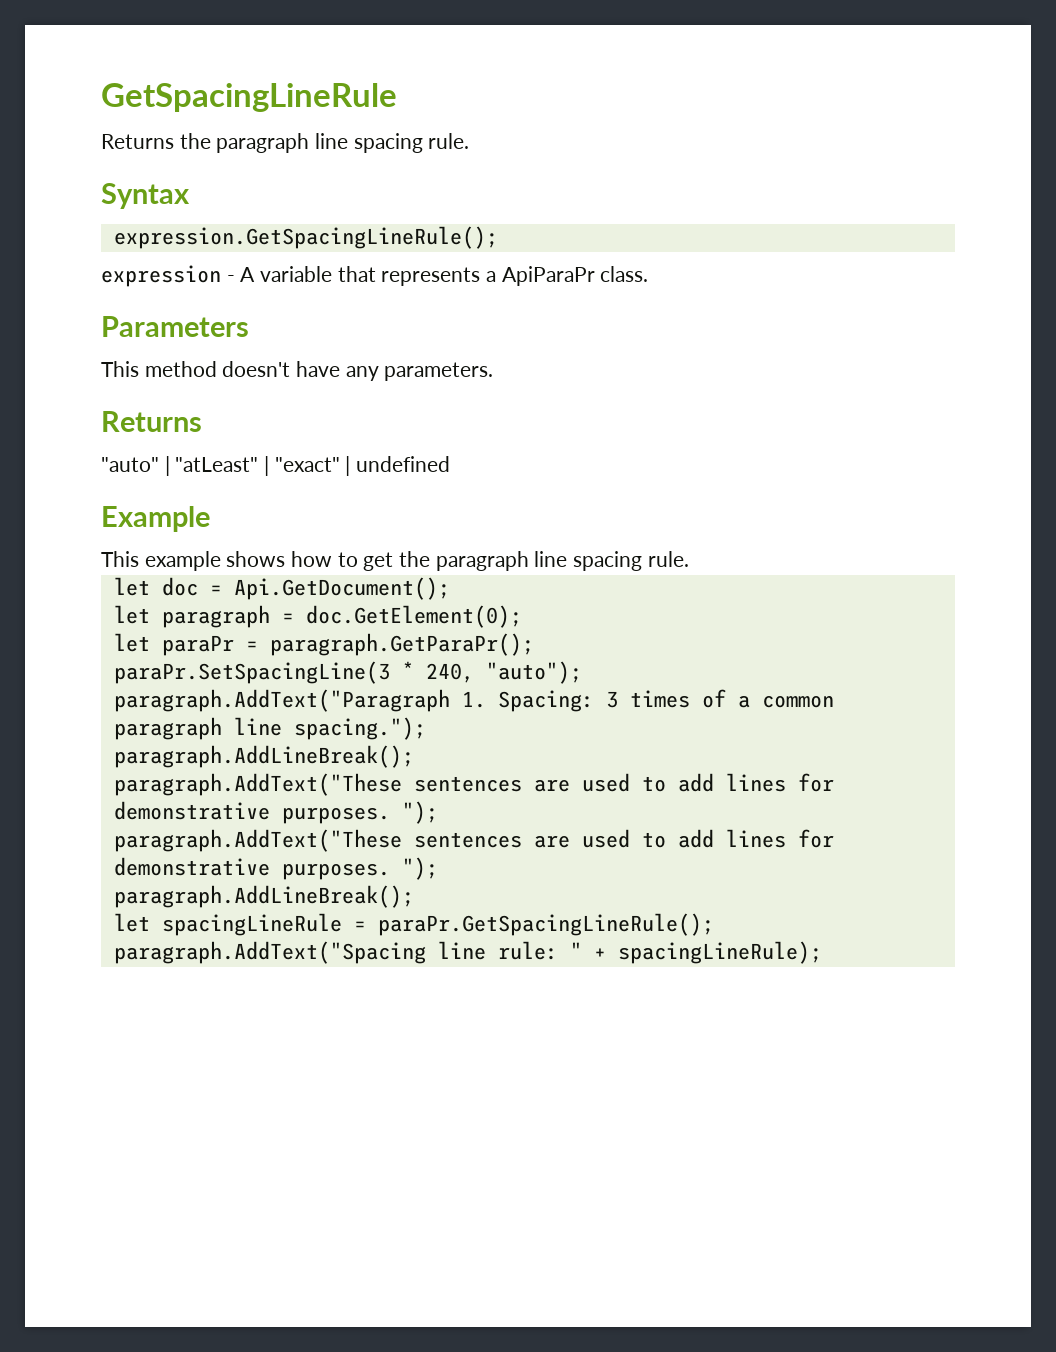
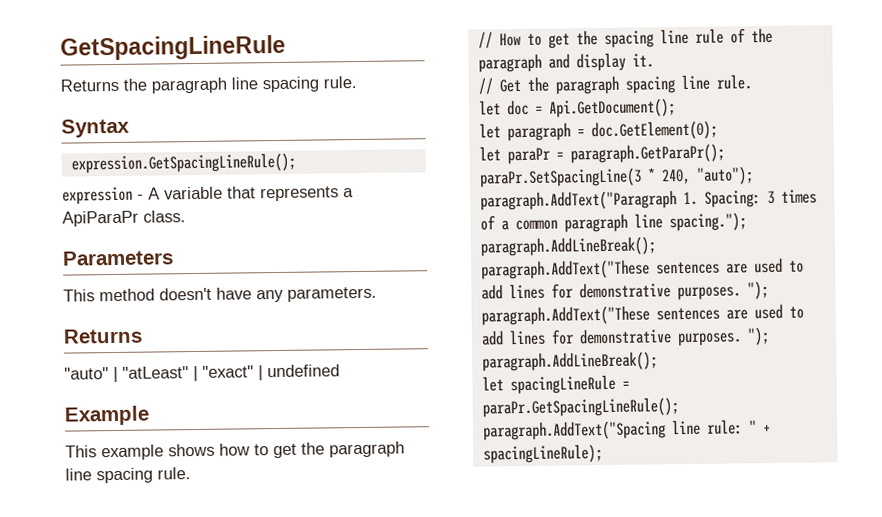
+ // How to get the spacing line rule of the paragraph and display it.
+ // Get the paragraph spacing line rule.

